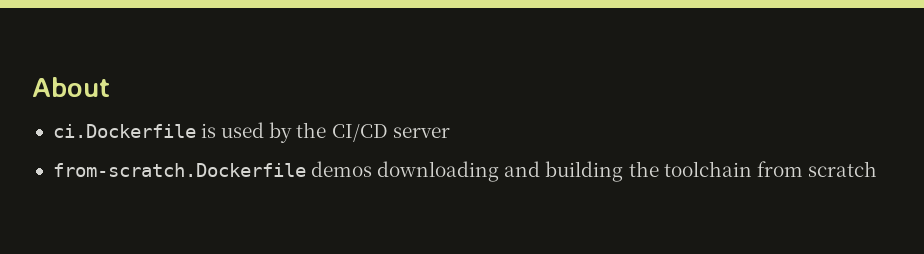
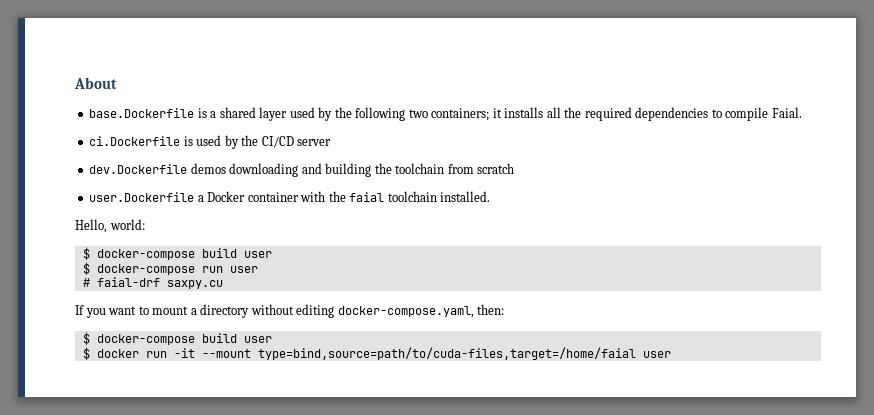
+ base.Dockerfile is a shared layer used by the following two containers; it installs all the required dependencies to compile Faial.
- from-scratch.Dockerfile demos downloading and building the toolchain from scratch
+ dev.Dockerfile demos downloading and building the toolchain from scratch
+ user.Dockerfile a Docker container with the faial toolchain installed.
+ Hello, world:
+ $ docker-compose build user
+ $ docker-compose run user
+ # faial-drf saxpy.cu
+ If you want to mount a directory without editing docker-compose.yaml, then:
+ $ docker-compose build user
+ $ docker run -it --mount type=bind,source=path/to/cuda-files,target=/home/faial user

